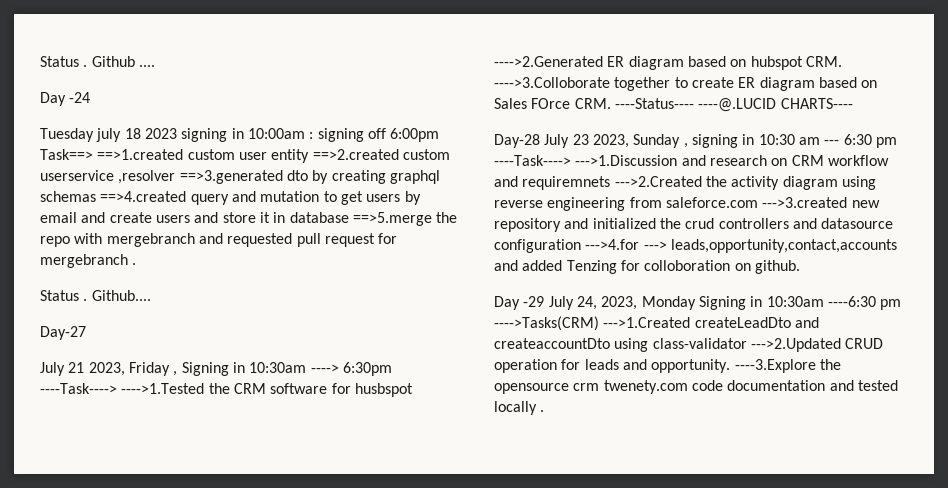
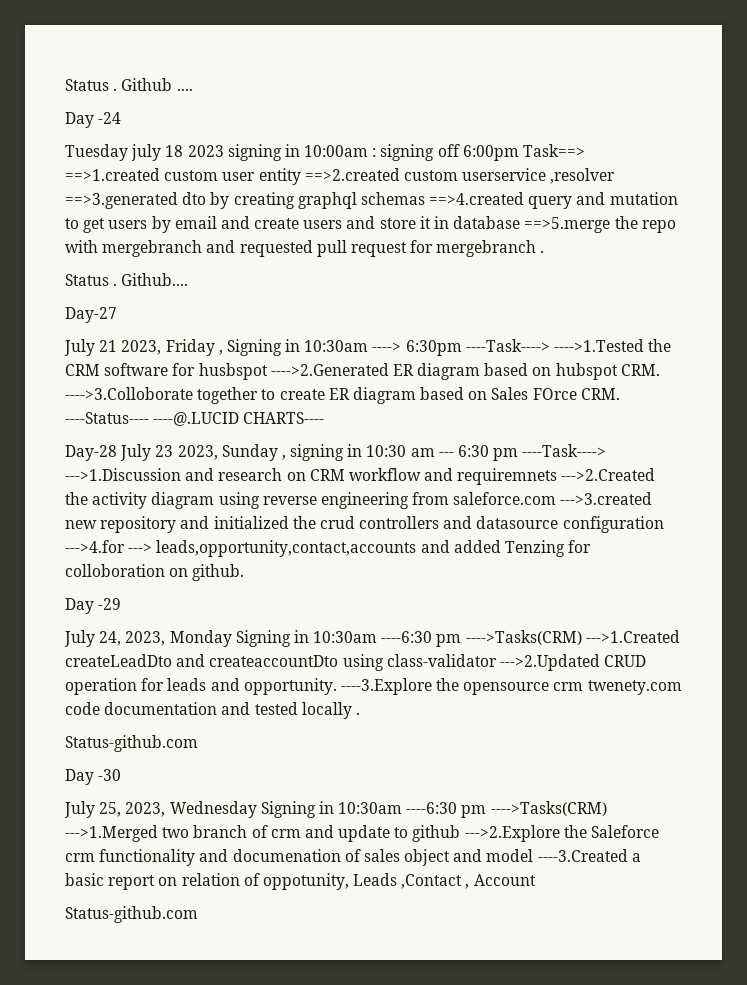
- Day -29 July 24, 2023, Monday Signing in 10:30am ----6:30 pm ---->Tasks(CRM) --->1.Created createLeadDto and createaccountDto using class-validator --->2.Updated CRUD operation for leads and opportunity.
+ Day -29
+ July 24, 2023, Monday Signing in 10:30am ----6:30 pm ---->Tasks(CRM) --->1.Created createLeadDto and createaccountDto using class-validator --->2.Updated CRUD operation for leads and opportunity.
  ----3.Explore the opensource crm twenety.com code documentation and tested locally .
+ Status-github.com
+ Day -30
+ July 25, 2023, Wednesday Signing in 10:30am ----6:30 pm ---->Tasks(CRM) --->1.Merged two branch of crm and update to github --->2.Explore the Saleforce crm functionality and documenation of sales object and model ----3.Created a basic report on relation of oppotunity, Leads ,Contact , Account
+ Status-github.com

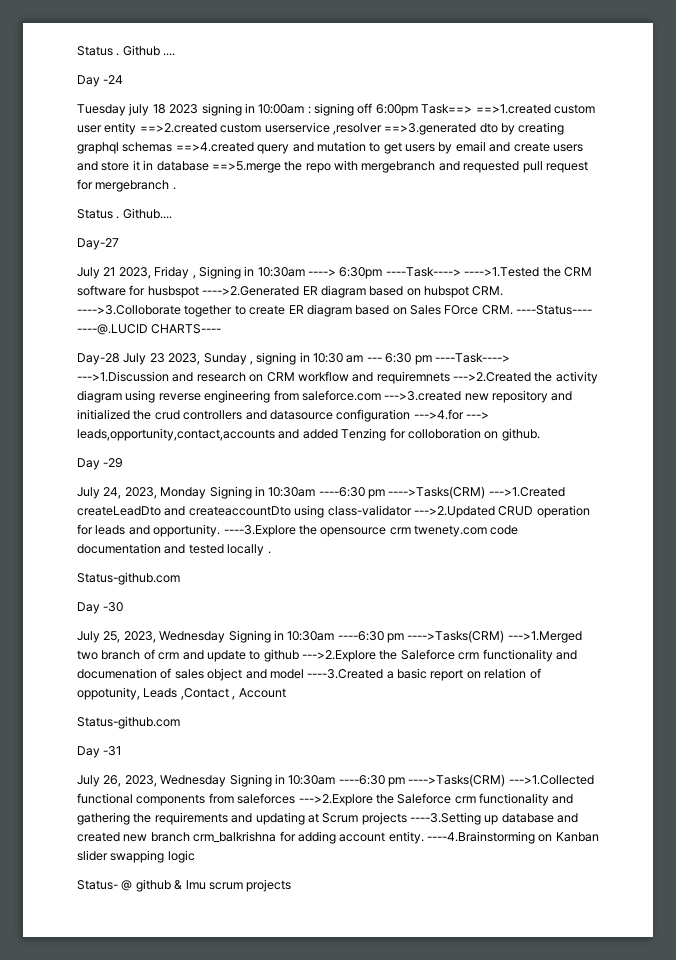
+ Day -31
+ July 26, 2023, Wednesday Signing in 10:30am ----6:30 pm ---->Tasks(CRM) --->1.Collected functional components from saleforces --->2.Explore the Saleforce crm functionality and gathering the requirements and updating at Scrum projects ----3.Setting up database and created new branch crm_balkrishna for adding account entity. ----4.Brainstorming on Kanban slider swapping logic
+ Status- @ github & lmu scrum projects

